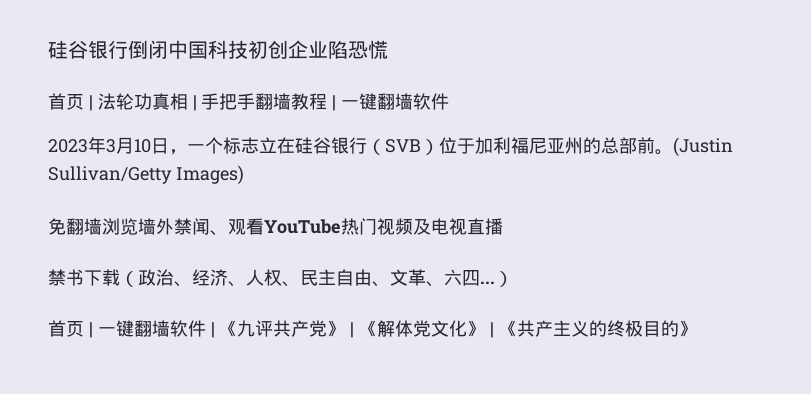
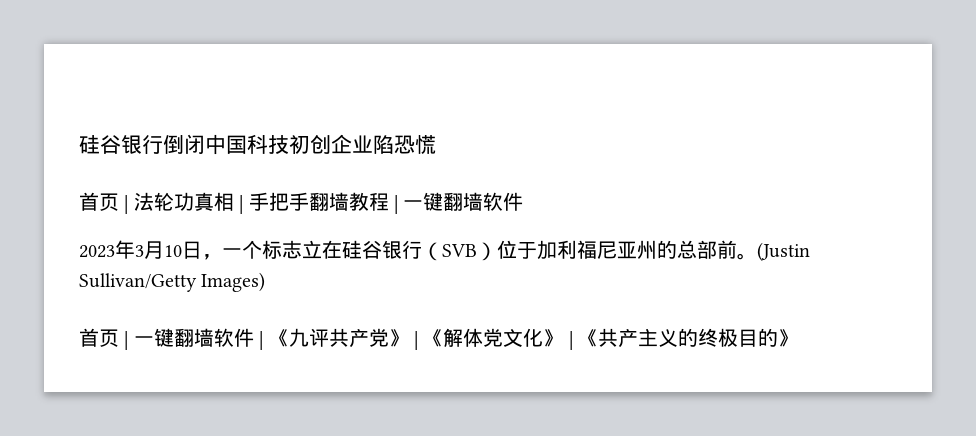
- 免翻墙浏览墙外禁闻、观看YouTube热门视频及电视直播
- 禁书下载（政治、经济、人权、民主自由、文革、六四...）

